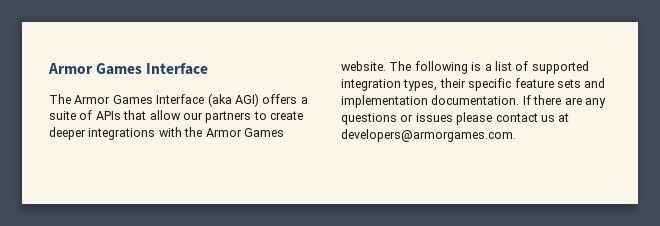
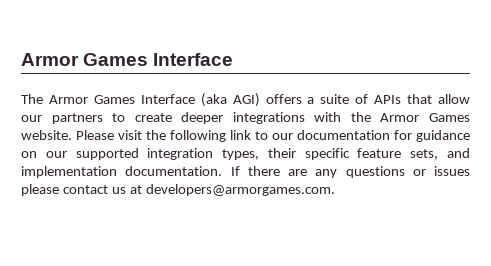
- The following is a list of supported integration types, their specific feature sets and implementation documentation.
+ Please visit the following link to our documentation for guidance on our supported integration types, their specific feature sets, and implementation documentation.

